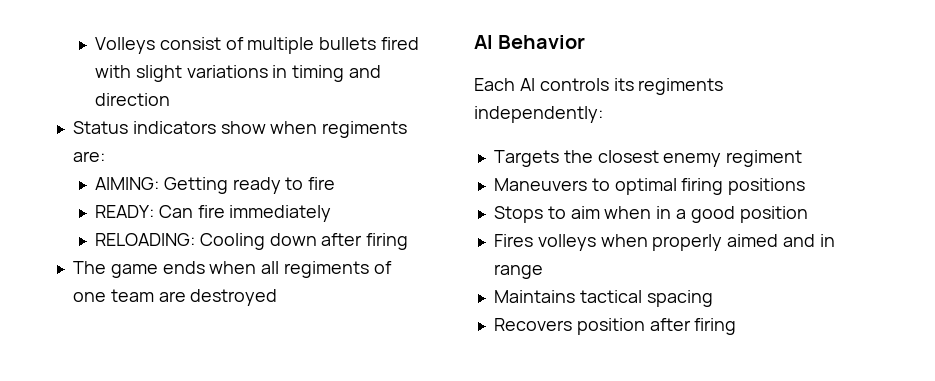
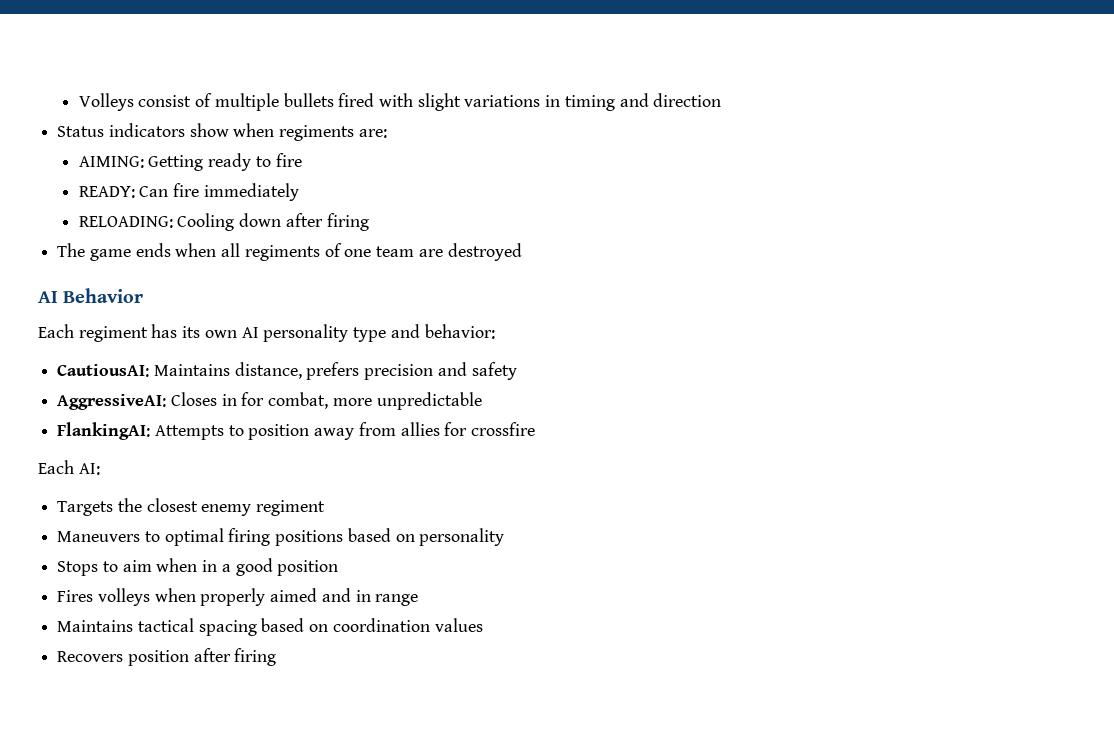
- Each AI controls its regiments independently:
+ Each regiment has its own AI personality type and behavior:
+ CautiousAI: Maintains distance, prefers precision and safety
+ AggressiveAI: Closes in for combat, more unpredictable
+ FlankingAI: Attempts to position away from allies for crossfire
+ Each AI:
- Maneuvers to optimal firing positions
+ Maneuvers to optimal firing positions based on personality
- Maintains tactical spacing
+ Maintains tactical spacing based on coordination values

